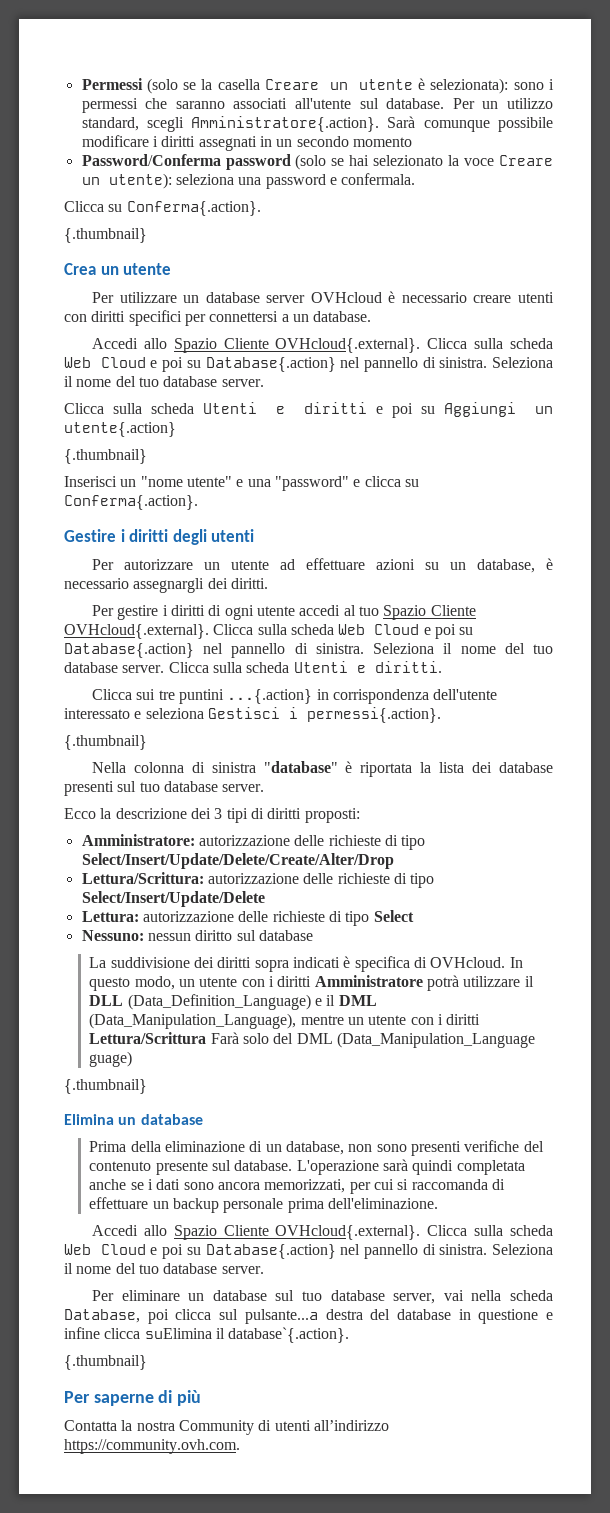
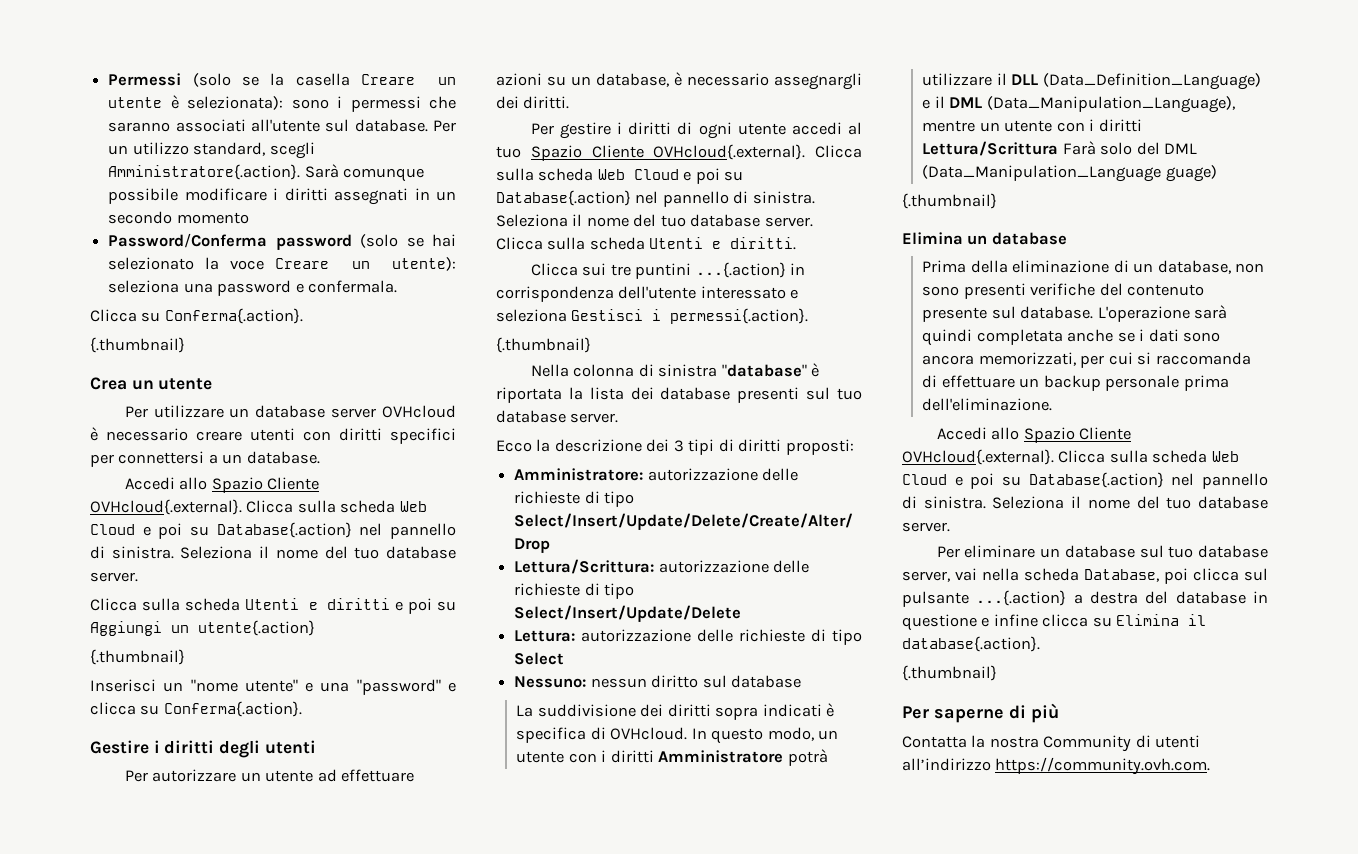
- Per eliminare un database sul tuo database server, vai nella scheda Database, poi clicca sul pulsante...a destra del database in questione e infine clicca suElimina il database`{.action}.
+ Per eliminare un database sul tuo database server, vai nella scheda Database, poi clicca sul pulsante ...{.action} a destra del database in questione e infine clicca su Elimina il database{.action}.

